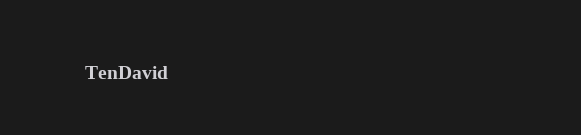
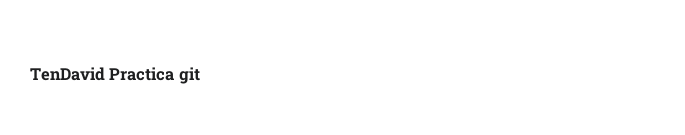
- TenDavid
+ TenDavid Practica git

